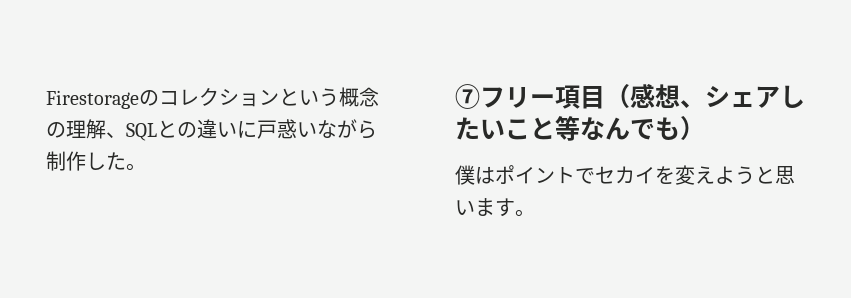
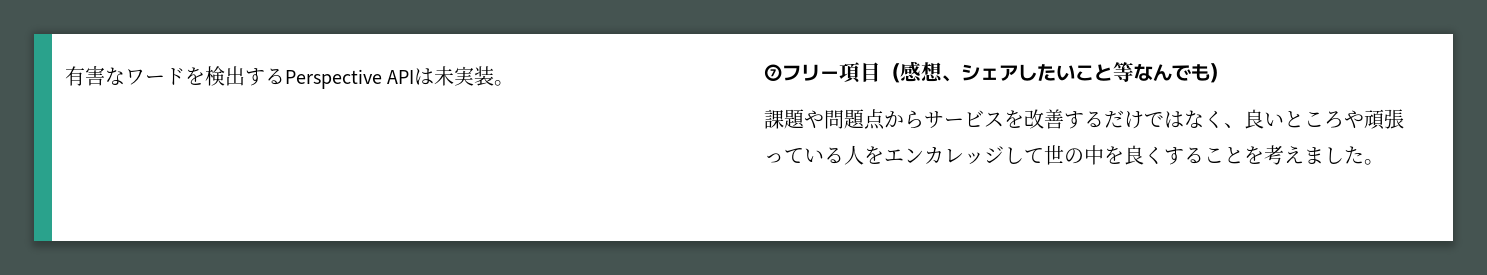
- Firestorageのコレクションという概念の理解、SQLとの違いに戸惑いながら制作した。
+ 有害なワードを検出するPerspective APIは未実装。
- 僕はポイントでセカイを変えようと思います。
+ 課題や問題点からサービスを改善するだけではなく、良いところや頑張っている人をエンカレッジして世の中を良くすることを考えました。

